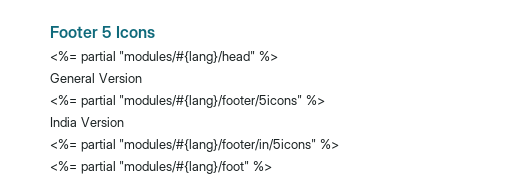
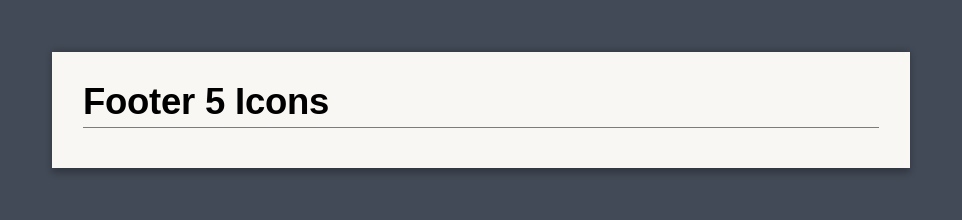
- <%= partial "modules/#{lang}/head" %>
- General Version
- <%= partial "modules/#{lang}/footer/5icons" %>
- India Version
- <%= partial "modules/#{lang}/footer/in/5icons" %>
- <%= partial "modules/#{lang}/foot" %>

